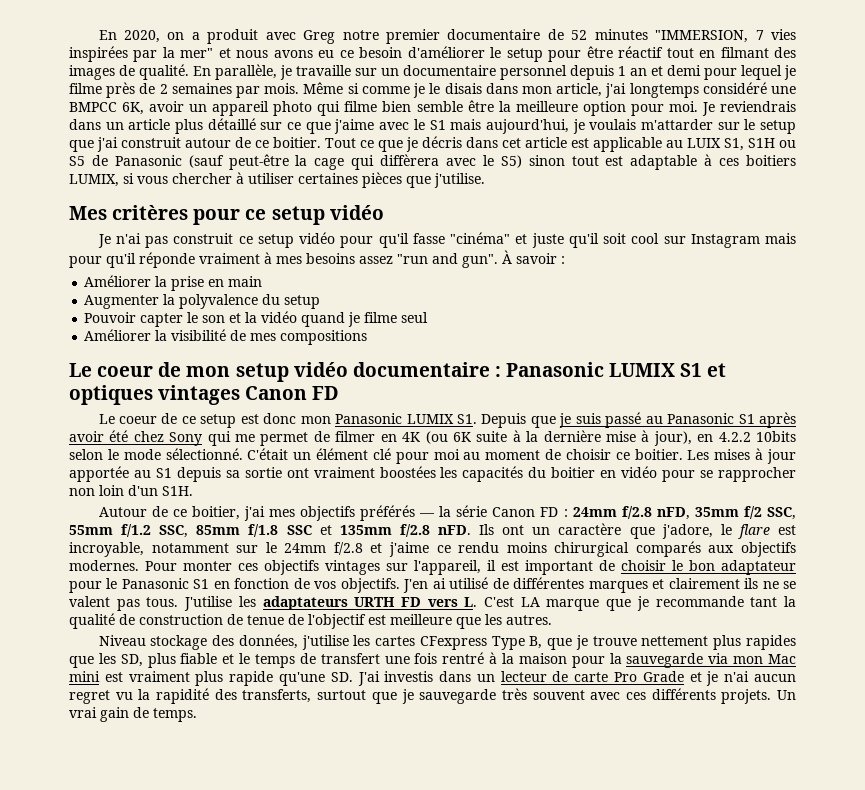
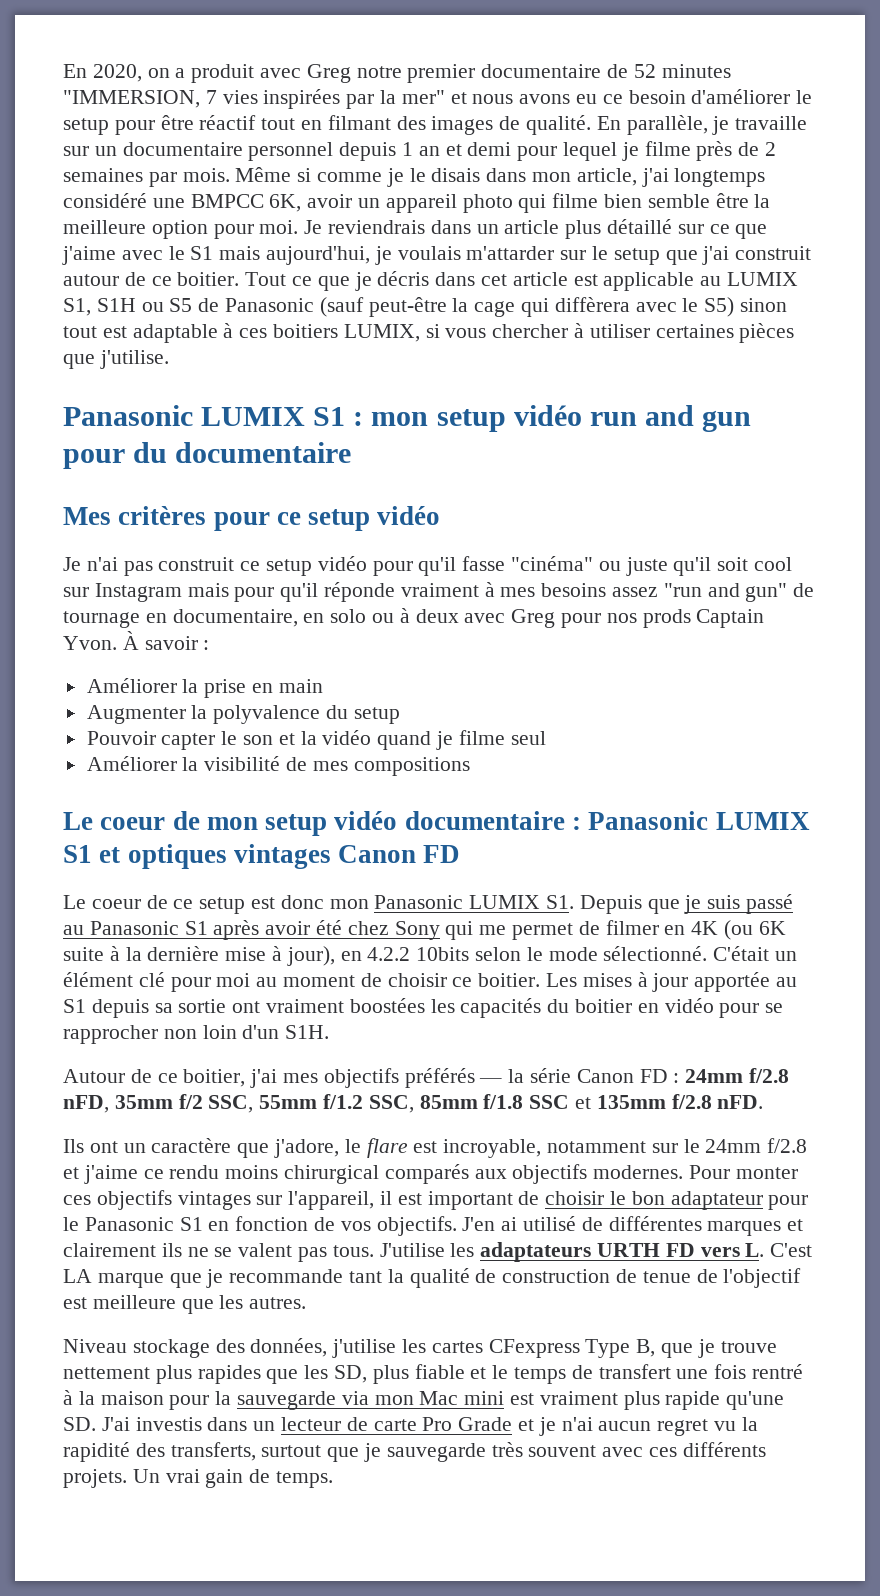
- Tout ce que je décris dans cet article est applicable au LUIX S1, S1H ou S5 de Panasonic (sauf peut-être la cage qui diffèrera avec le S5) sinon tout est adaptable à ces boitiers LUMIX, si vous chercher à utiliser certaines pièces que j'utilise.
+ Tout ce que je décris dans cet article est applicable au LUMIX S1, S1H ou S5 de Panasonic (sauf peut-être la cage qui diffèrera avec le S5) sinon tout est adaptable à ces boitiers LUMIX, si vous chercher à utiliser certaines pièces que j'utilise.
+ Panasonic LUMIX S1 : mon setup vidéo run and gun pour du documentaire
- Je n'ai pas construit ce setup vidéo pour qu'il fasse "cinéma" et juste qu'il soit cool sur Instagram mais pour qu'il réponde vraiment à mes besoins assez "run and gun".
+ Je n'ai pas construit ce setup vidéo pour qu'il fasse "cinéma" ou juste qu'il soit cool sur Instagram mais pour qu'il réponde vraiment à mes besoins assez "run and gun" de tournage en documentaire, en solo ou à deux avec Greg pour nos prods Captain Yvon.
- Autour de ce boitier, j'ai mes objectifs préférés — la série Canon FD : 24mm f/2.8 nFD, 35mm f/2 SSC, 55mm f/1.2 SSC, 85mm f/1.8 SSC et 135mm f/2.8 nFD. Ils ont un caractère que j'adore, le flare est incroyable, notamment sur le 24mm f/2.8 et j'aime ce rendu moins chirurgical comparés aux objectifs modernes.
+ Autour de ce boitier, j'ai mes objectifs préférés — la série Canon FD : 24mm f/2.8 nFD, 35mm f/2 SSC, 55mm f/1.2 SSC, 85mm f/1.8 SSC et 135mm f/2.8 nFD.
+ Ils ont un caractère que j'adore, le flare est incroyable, notamment sur le 24mm f/2.8 et j'aime ce rendu moins chirurgical comparés aux objectifs modernes.

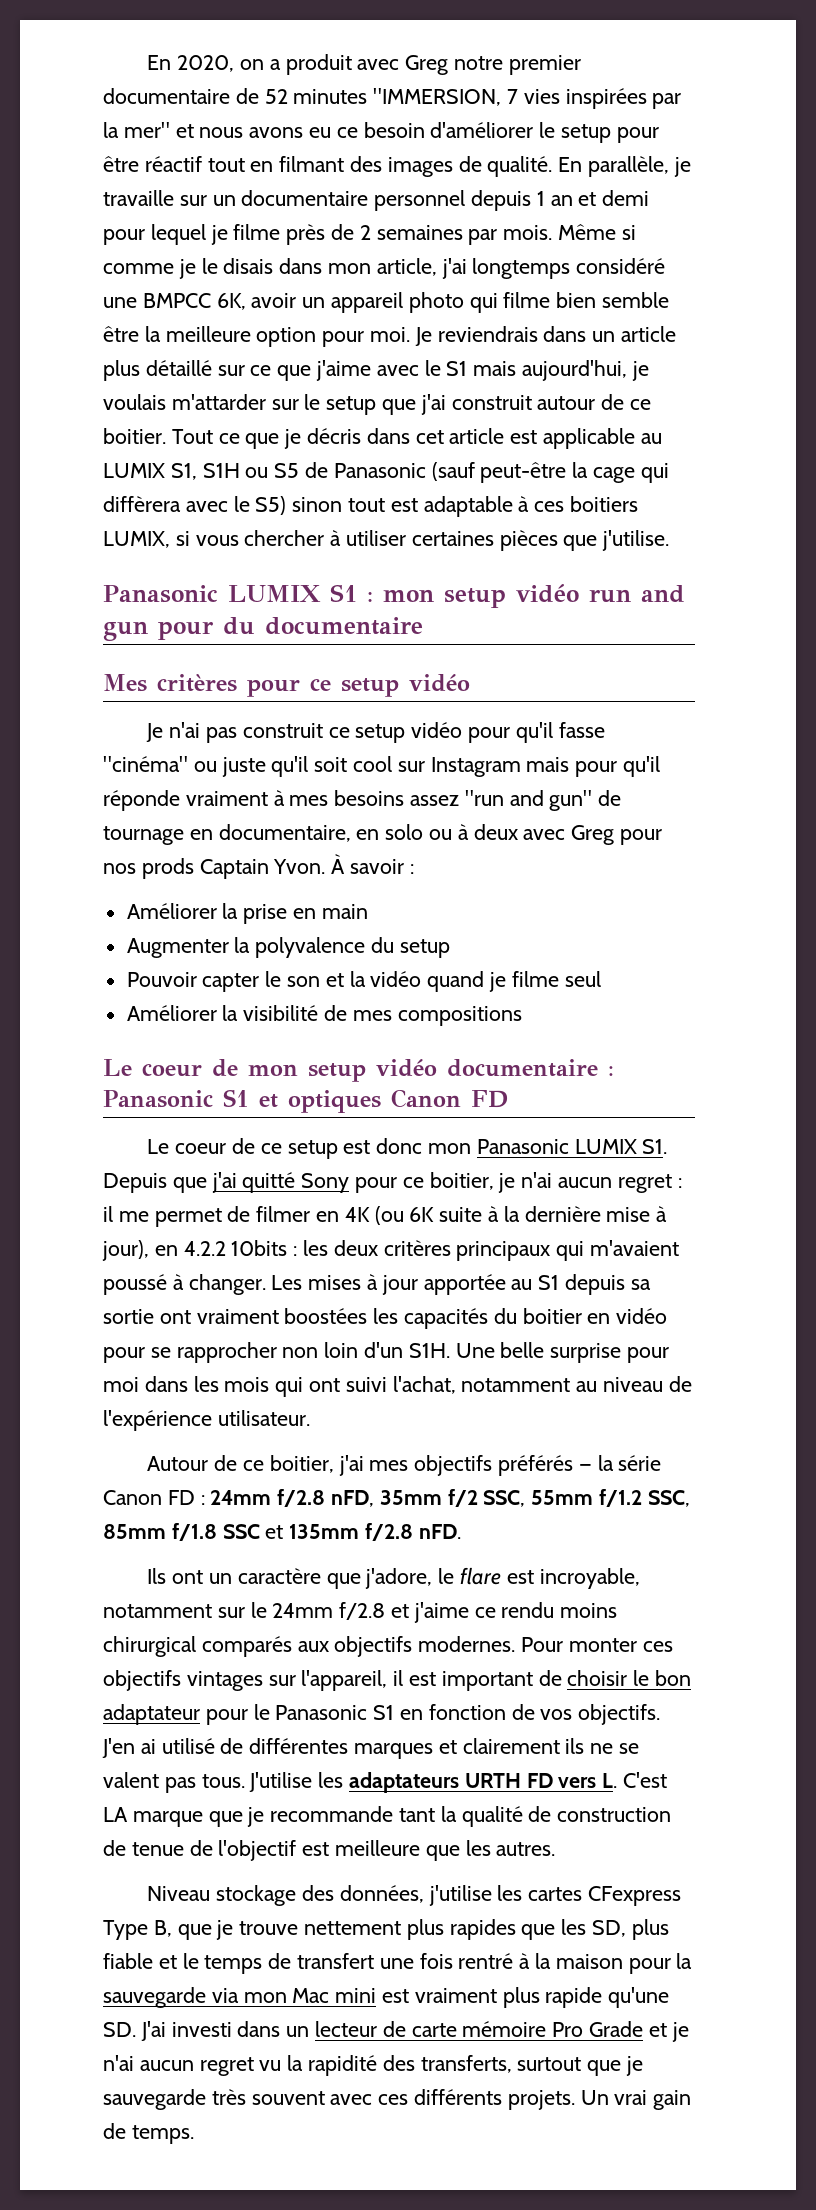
- Le coeur de mon setup vidéo documentaire : Panasonic LUMIX S1 et optiques vintages Canon FD
+ Le coeur de mon setup vidéo documentaire : Panasonic S1 et optiques Canon FD
- Le coeur de ce setup est donc mon Panasonic LUMIX S1. Depuis que je suis passé au Panasonic S1 après avoir été chez Sony qui me permet de filmer en 4K (ou 6K suite à la dernière mise à jour), en 4.2.2 10bits selon le mode sélectionné. C'était un élément clé pour moi au moment de choisir ce boitier.
+ Le coeur de ce setup est donc mon Panasonic LUMIX S1. Depuis que j'ai quitté Sony pour ce boitier, je n'ai aucun regret : il me permet de filmer en 4K (ou 6K suite à la dernière mise à jour), en 4.2.2 10bits : les deux critères principaux qui m'avaient poussé à changer.
- Les mises à jour apportée au S1 depuis sa sortie ont vraiment boostées les capacités du boitier en vidéo pour se rapprocher non loin d'un S1H.
+ Les mises à jour apportée au S1 depuis sa sortie ont vraiment boostées les capacités du boitier en vidéo pour se rapprocher non loin d'un S1H. Une belle surprise pour moi dans les mois qui ont suivi l'achat, notamment au niveau de l'expérience utilisateur.
- Niveau stockage des données, j'utilise les cartes CFexpress Type B, que je trouve nettement plus rapides que les SD, plus fiable et le temps de transfert une fois rentré à la maison pour la sauvegarde via mon Mac mini est vraiment plus rapide qu'une SD. J'ai investis dans un lecteur de carte Pro Grade et je n'ai aucun regret vu la rapidité des transferts, surtout que je sauvegarde très souvent avec ces différents projets.
+ Niveau stockage des données, j'utilise les cartes CFexpress Type B, que je trouve nettement plus rapides que les SD, plus fiable et le temps de transfert une fois rentré à la maison pour la sauvegarde via mon Mac mini est vraiment plus rapide qu'une SD. J'ai investi dans un lecteur de carte mémoire Pro Grade et je n'ai aucun regret vu la rapidité des transferts, surtout que je sauvegarde très souvent avec ces différents projets.

